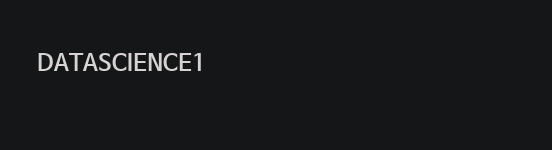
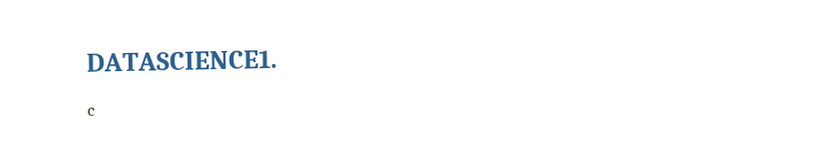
- DATASCIENCE1
+ DATASCIENCE1.
+ c

